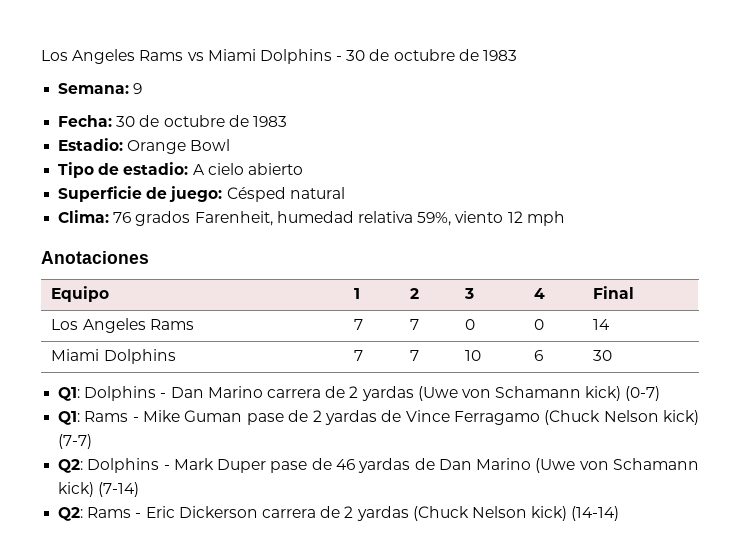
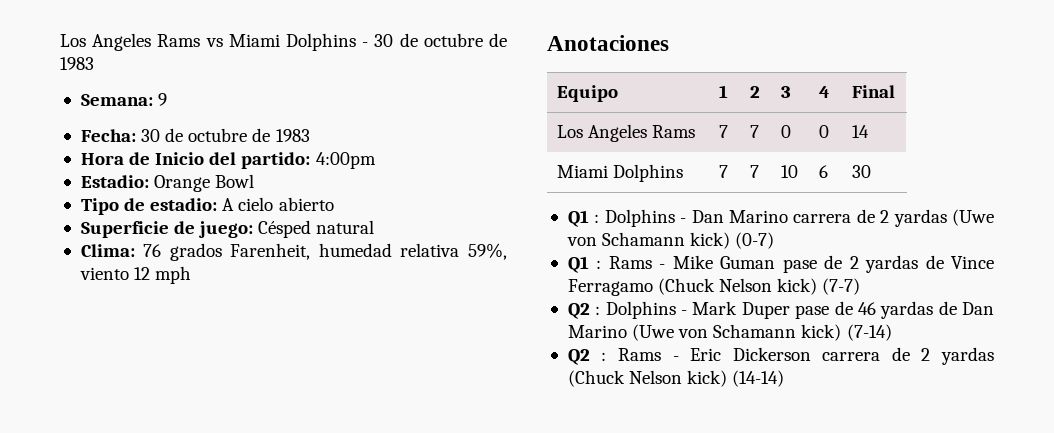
+ Hora de Inicio del partido: 4:00pm
- Q1: Dolphins - Dan Marino carrera de 2 yardas (Uwe von Schamann kick) (0-7)
+ Q1 : Dolphins - Dan Marino carrera de 2 yardas (Uwe von Schamann kick) (0-7)
- Q1: Rams - Mike Guman pase de 2 yardas de Vince Ferragamo (Chuck Nelson kick) (7-7)
+ Q1 : Rams - Mike Guman pase de 2 yardas de Vince Ferragamo (Chuck Nelson kick) (7-7)
- Q2: Dolphins - Mark Duper pase de 46 yardas de Dan Marino (Uwe von Schamann kick) (7-14)
+ Q2 : Dolphins - Mark Duper pase de 46 yardas de Dan Marino (Uwe von Schamann kick) (7-14)
- Q2: Rams - Eric Dickerson carrera de 2 yardas (Chuck Nelson kick) (14-14)
+ Q2 : Rams - Eric Dickerson carrera de 2 yardas (Chuck Nelson kick) (14-14)

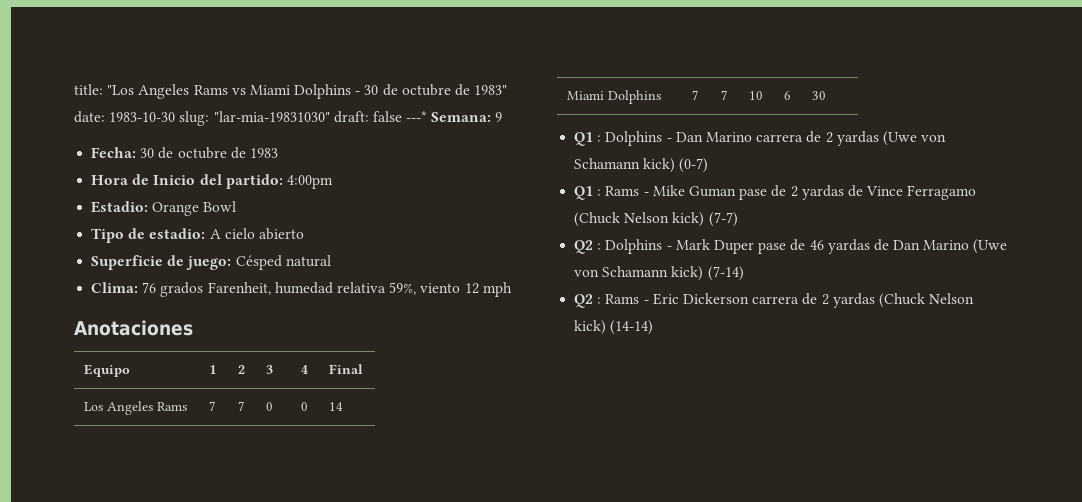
- Los Angeles Rams vs Miami Dolphins - 30 de octubre de 1983
- Semana: 9
+ title: "Los Angeles Rams vs Miami Dolphins - 30 de octubre de 1983" date: 1983-10-30 slug: "lar-mia-19831030" draft: false ---* Semana: 9

